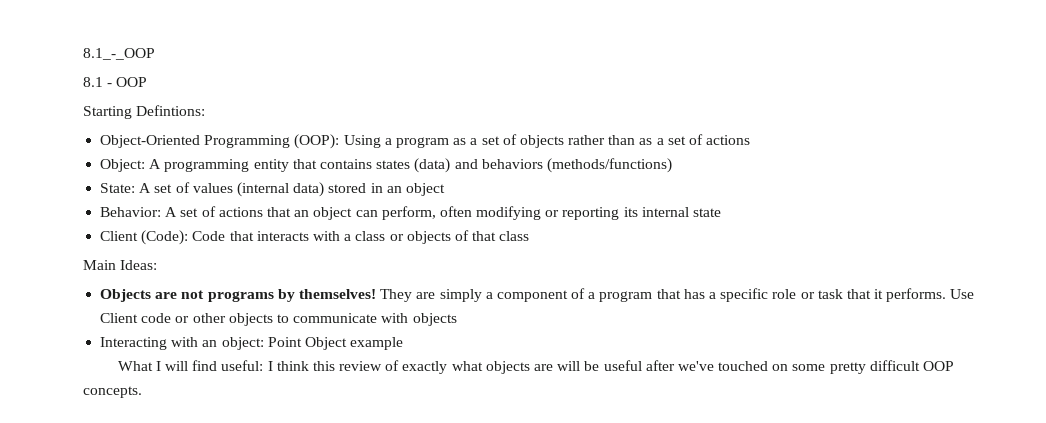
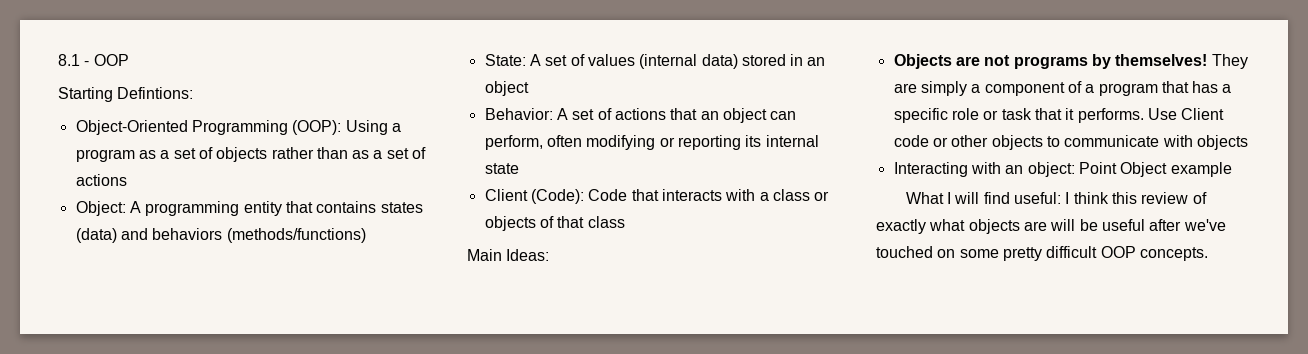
- 8.1_-_OOP

